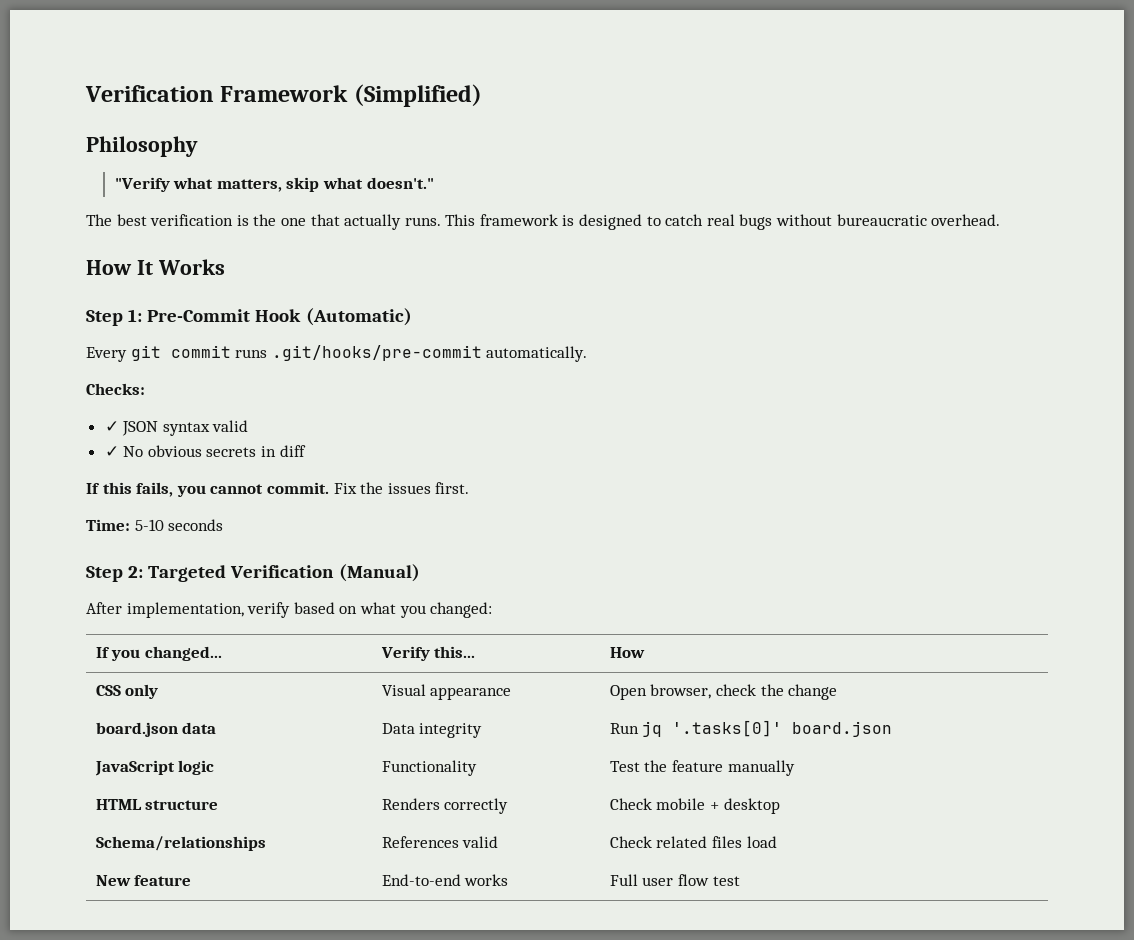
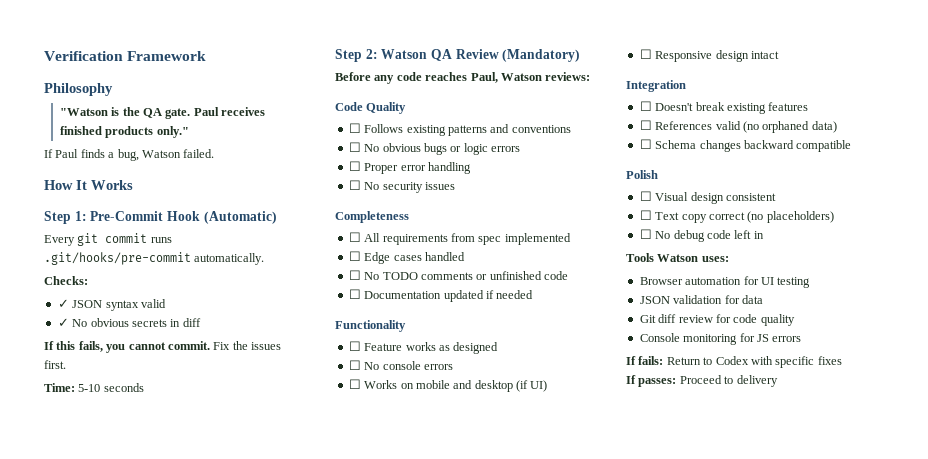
- Verification Framework (Simplified)
+ Verification Framework
- "Verify what matters, skip what doesn't."
- The best verification is the one that actually runs. This framework is designed to catch real bugs without bureaucratic overhead.
+ "Watson is the QA gate. Paul receives finished products only."
+ If Paul finds a bug, Watson failed.
- Step 2: Targeted Verification (Manual)
- After implementation, verify based on what you changed:
- If you changed... | Verify this... | How
- CSS only | Visual appearance | Open browser, check the change
- board.json data | Data integrity | Run jq '.tasks[0]' board.json
- JavaScript logic | Functionality | Test the feature manually
- HTML structure | Renders correctly | Check mobile + desktop
- Schema/relationships | References valid | Check related files load
- New feature | End-to-end works | Full user flow test
+ Step 2: Watson QA Review (Mandatory)
+ Before any code reaches Paul, Watson reviews:
+ Code Quality
+ ☐ Follows existing patterns and conventions
+ ☐ No obvious bugs or logic errors
+ ☐ Proper error handling
+ ☐ No security issues
+ Completeness
+ ☐ All requirements from spec implemented
+ ☐ Edge cases handled
+ ☐ No TODO comments or unfinished code
+ ☐ Documentation updated if needed
+ Functionality
+ ☐ Feature works as designed
+ ☐ No console errors
+ ☐ Works on mobile and desktop (if UI)
+ ☐ Responsive design intact
+ Integration
+ ☐ Doesn't break existing features
+ ☐ References valid (no orphaned data)
+ ☐ Schema changes backward compatible
+ Polish
+ ☐ Visual design consistent
+ ☐ Text copy correct (no placeholders)
+ ☐ No debug code left in
+ Tools Watson uses:
+ Browser automation for UI testing
+ JSON validation for data
+ Git diff review for code quality
+ Console monitoring for JS errors
+ If fails: Return to Codex with specific fixes
+ If passes: Proceed to delivery

